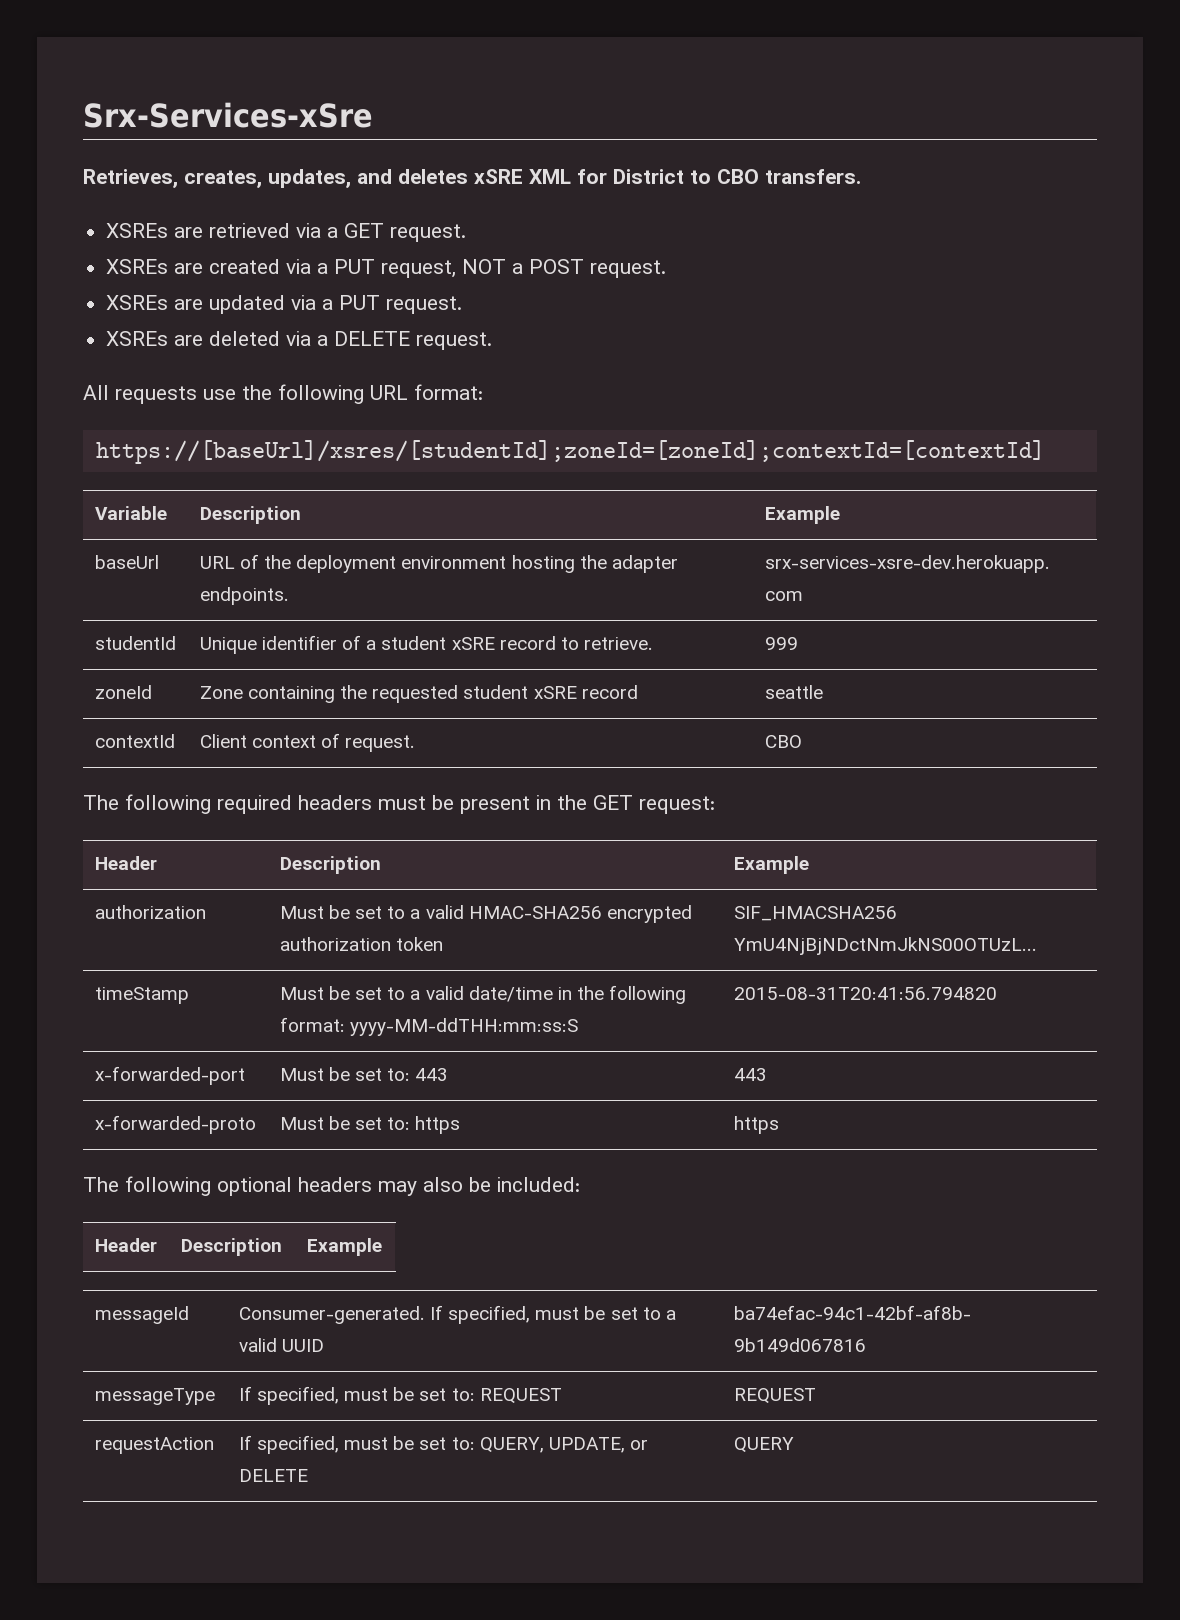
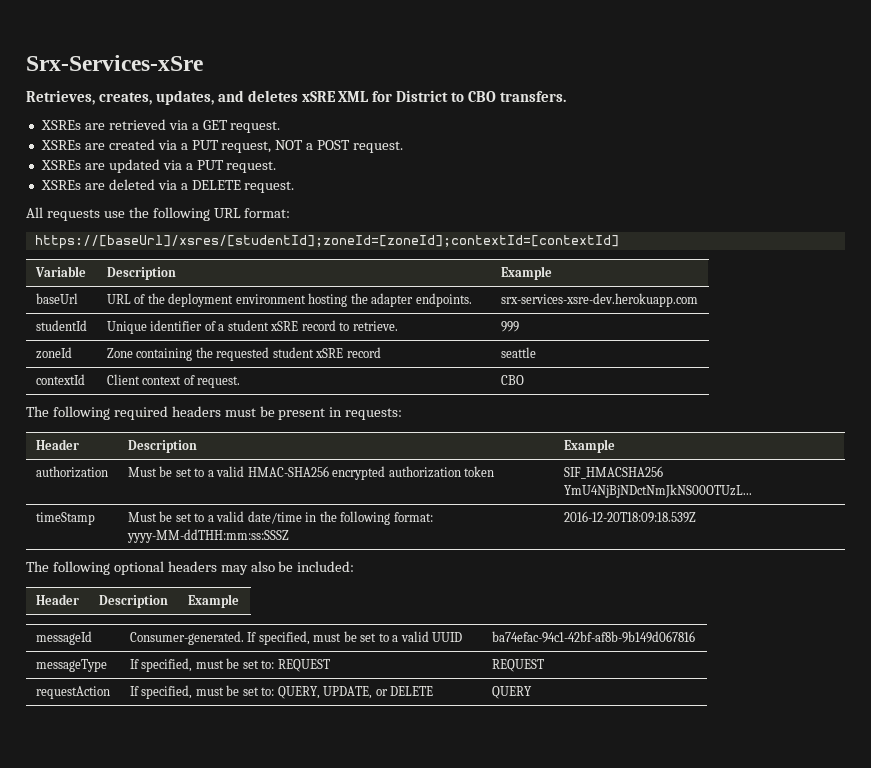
- The following required headers must be present in the GET request:
+ The following required headers must be present in requests:
- timeStamp | Must be set to a valid date/time in the following format: yyyy-MM-ddTHH:mm:ss:S | 2015-08-31T20:41:56.794820
- x-forwarded-port | Must be set to: 443 | 443
- x-forwarded-proto | Must be set to: https | https
+ timeStamp | Must be set to a valid date/time in the following format: yyyy-MM-ddTHH:mm:ss:SSSZ | 2016-12-20T18:09:18.539Z

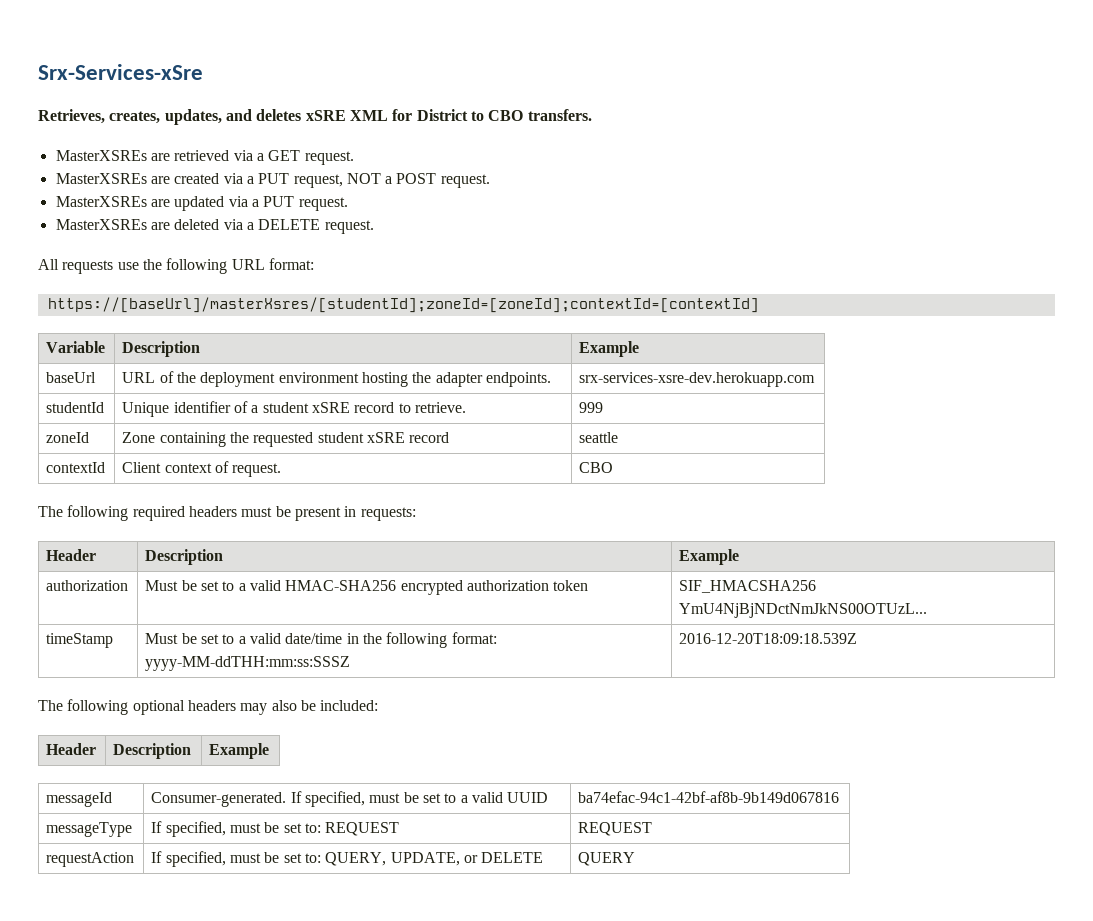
- XSREs are retrieved via a GET request.
+ MasterXSREs are retrieved via a GET request.
- XSREs are created via a PUT request, NOT a POST request.
+ MasterXSREs are created via a PUT request, NOT a POST request.
- XSREs are updated via a PUT request.
+ MasterXSREs are updated via a PUT request.
- XSREs are deleted via a DELETE request.
+ MasterXSREs are deleted via a DELETE request.
- https://[baseUrl]/xsres/[studentId];zoneId=[zoneId];contextId=[contextId]
+ https://[baseUrl]/masterXsres/[studentId];zoneId=[zoneId];contextId=[contextId]

